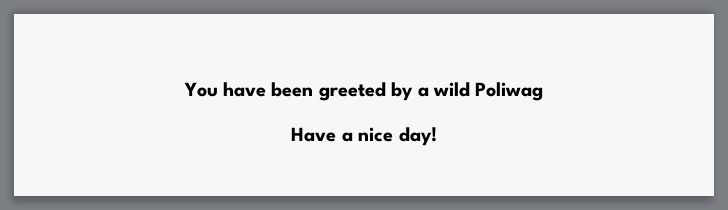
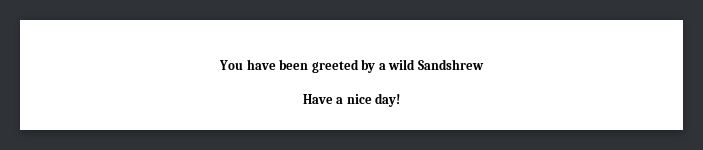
- You have been greeted by a wild Poliwag
+ You have been greeted by a wild Sandshrew

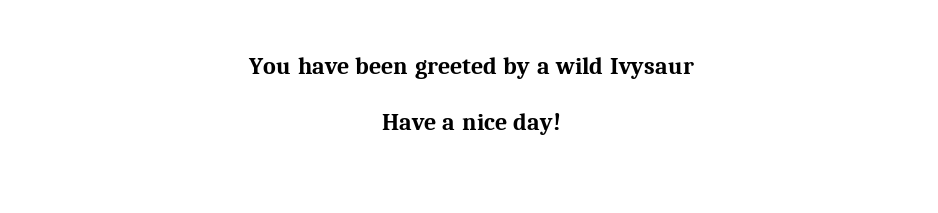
- You have been greeted by a wild Sandshrew
+ You have been greeted by a wild Ivysaur

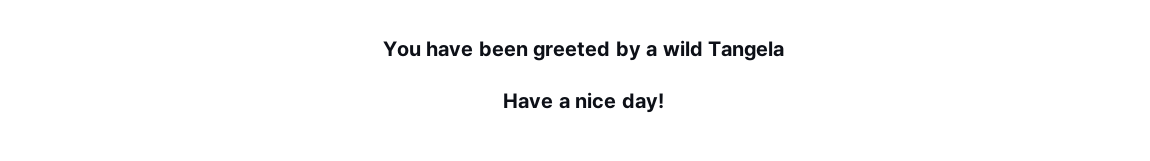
- You have been greeted by a wild Ivysaur
+ You have been greeted by a wild Tangela

